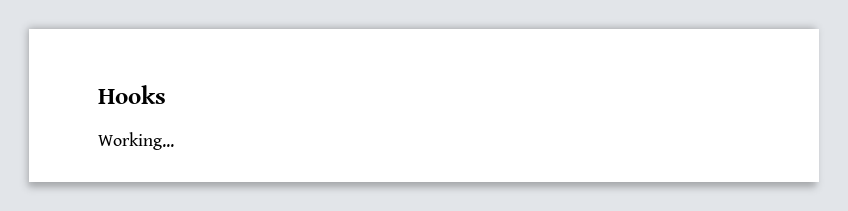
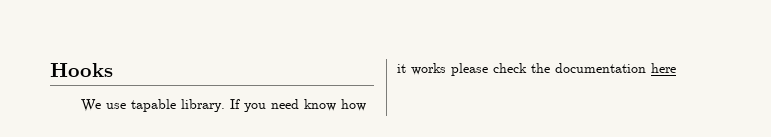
- Working...
+ We use tapable library. If you need know how it works please check the documentation here

